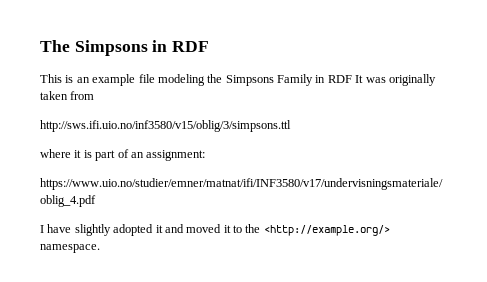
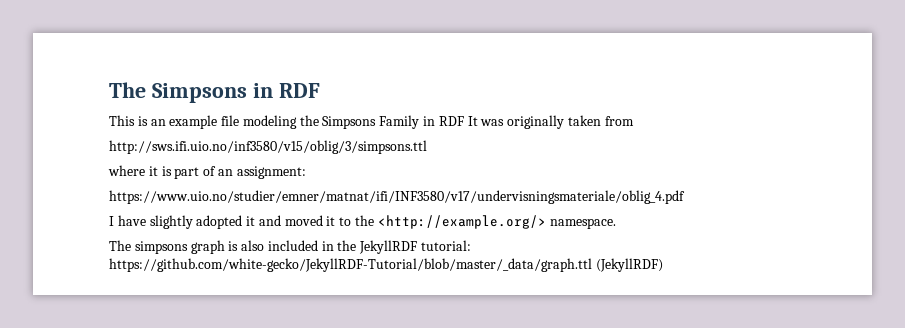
+ The simpsons graph is also included in the JekyllRDF tutorial: https://github.com/white-gecko/JekyllRDF-Tutorial/blob/master/_data/graph.ttl (JekyllRDF)

